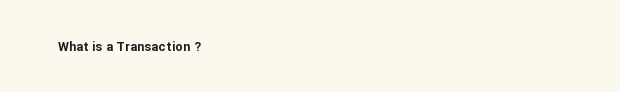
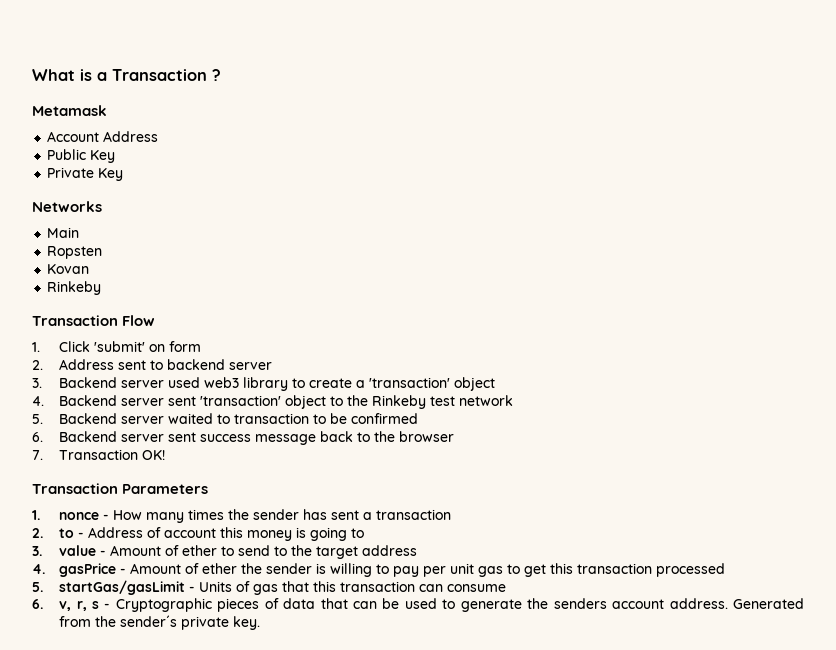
+ Metamask
+ Account Address
+ Public Key
+ Private Key
+ Networks
+ Main
+ Ropsten
+ Kovan
+ Rinkeby
+ Transaction Flow
+ 1. Click 'submit' on form
+ 2. Address sent to backend server
+ 3. Backend server used web3 library to create a 'transaction' object
+ 4. Backend server sent 'transaction' object to the Rinkeby test network
+ 5. Backend server waited to transaction to be confirmed
+ 6. Backend server sent success message back to the browser
+ 7. Transaction OK!
+ Transaction Parameters
+ 1. nonce - How many times the sender has sent a transaction
+ 2. to - Address of account this money is going to
+ 3. value - Amount of ether to send to the target address
+ 4. gasPrice - Amount of ether the sender is willing to pay per unit gas to get this transaction processed
+ 5. startGas/gasLimit - Units of gas that this transaction can consume
+ 6. v, r, s - Cryptographic pieces of data that can be used to generate the senders account address. Generated from the sender´s private key.

